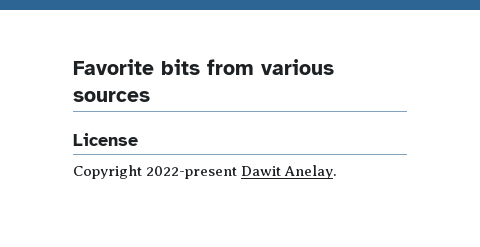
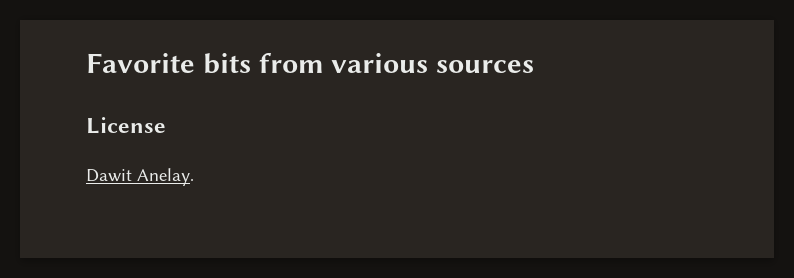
- Copyright 2022-present Dawit Anelay.
+ Dawit Anelay.

